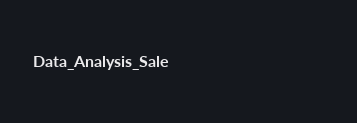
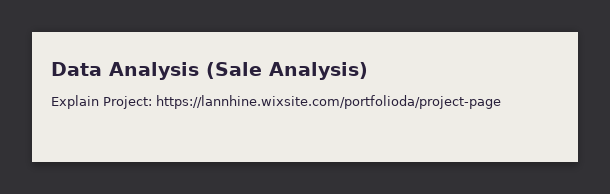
- Data_Analysis_Sale
+ Data Analysis (Sale Analysis)
+ Explain Project: https://lannhine.wixsite.com/portfolioda/project-page

